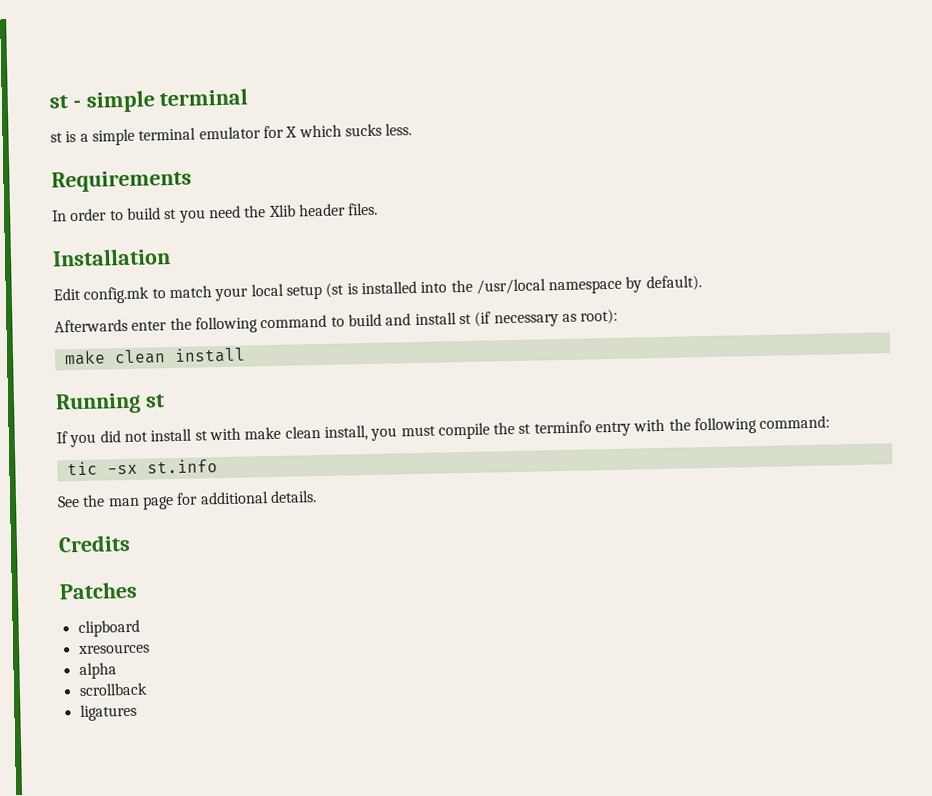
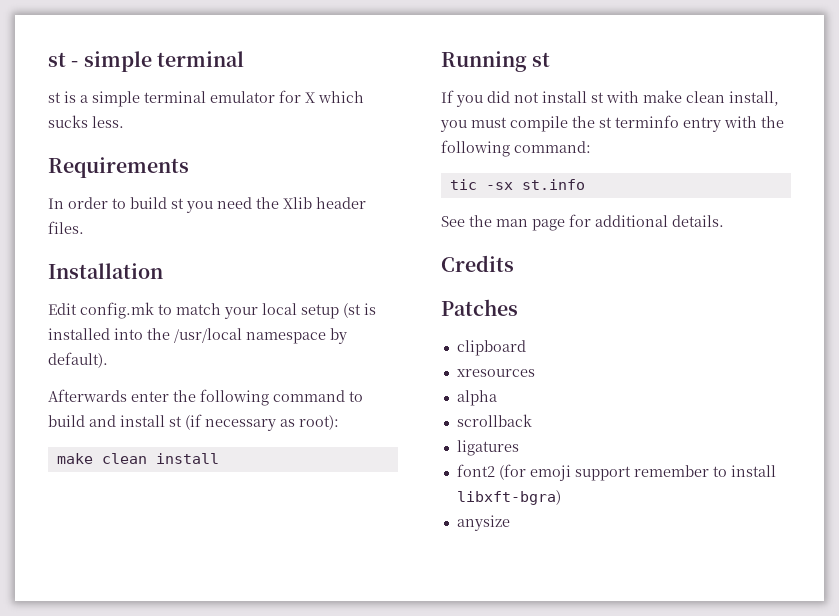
+ font2 (for emoji support remember to install libxft-bgra)
+ anysize

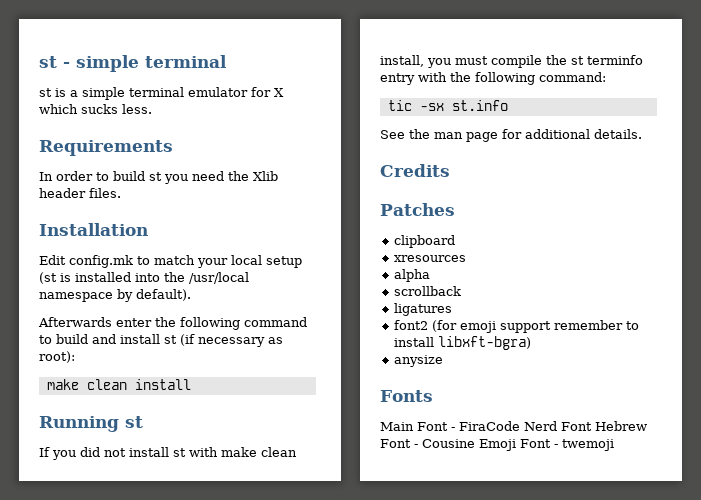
+ Fonts
+ Main Font - FiraCode Nerd Font Hebrew Font - Cousine Emoji Font - twemoji

